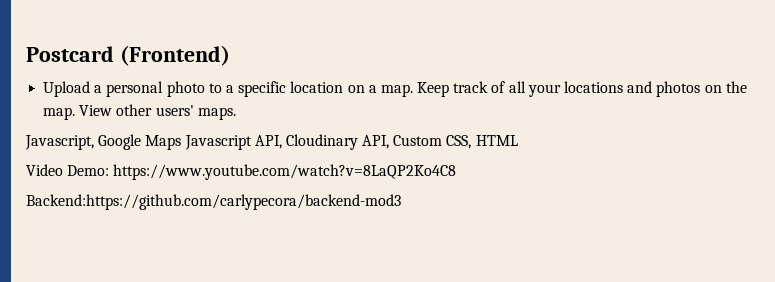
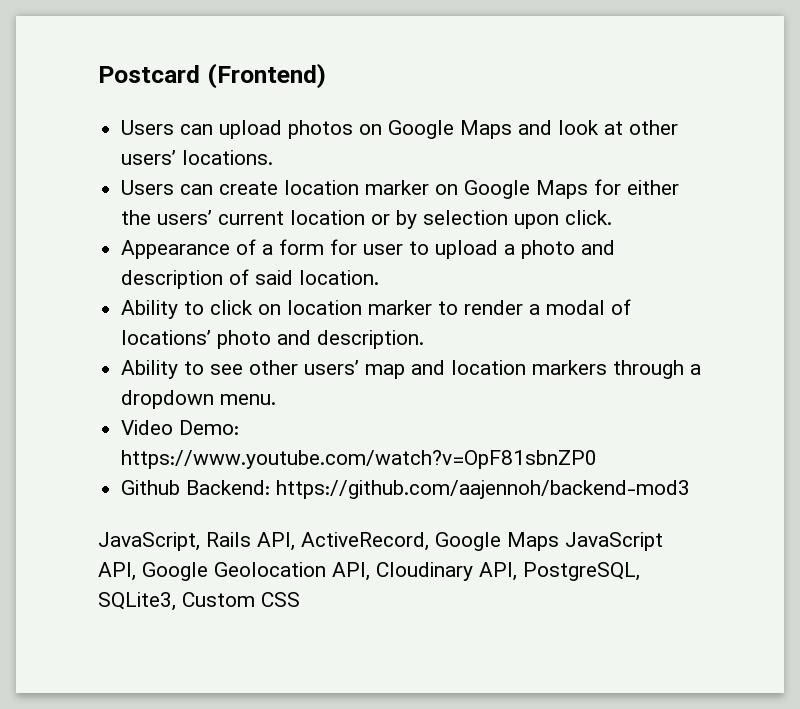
- Upload a personal photo to a specific location on a map. Keep track of all your locations and photos on the map. View other users' maps.
- Javascript, Google Maps Javascript API, Cloudinary API, Custom CSS, HTML
- Video Demo: https://www.youtube.com/watch?v=8LaQP2Ko4C8
- Backend:https://github.com/carlypecora/backend-mod3
+ Users can upload photos on Google Maps and look at other users’ locations.
+ Users can create location marker on Google Maps for either the users’ current location or by selection upon click.
+ Appearance of a form for user to upload a photo and description of said location.
+ Ability to click on location marker to render a modal of locations’ photo and description.
+ Ability to see other users’ map and location markers through a dropdown menu.
+ Video Demo: https://www.youtube.com/watch?v=OpF81sbnZP0
+ Github Backend: https://github.com/aajennoh/backend-mod3
+ JavaScript, Rails API, ActiveRecord, Google Maps JavaScript API, Google Geolocation API, Cloudinary API, PostgreSQL, SQLite3, Custom CSS

